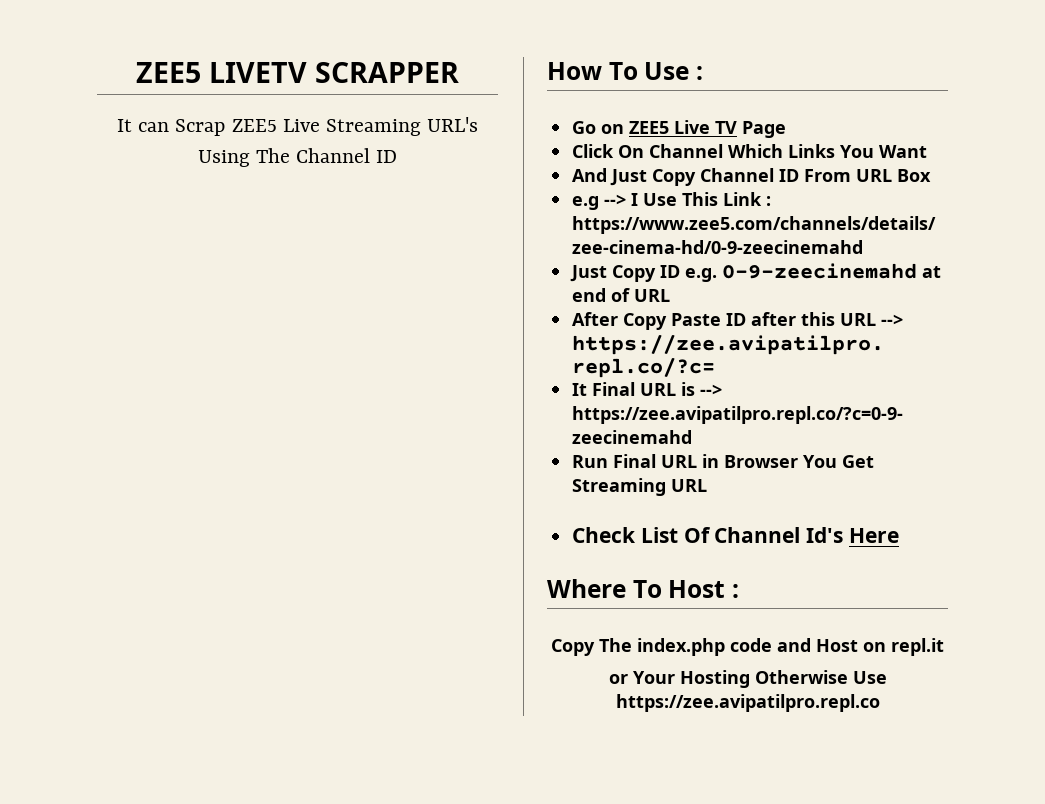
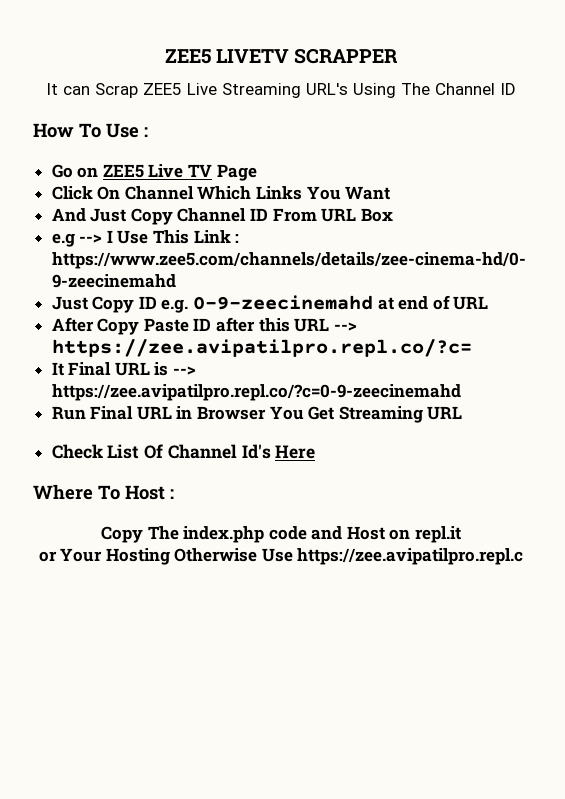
- or Your Hosting Otherwise Use https://zee.avipatilpro.repl.co
+ or Your Hosting Otherwise Use https://zee.avipatilpro.repl.c

